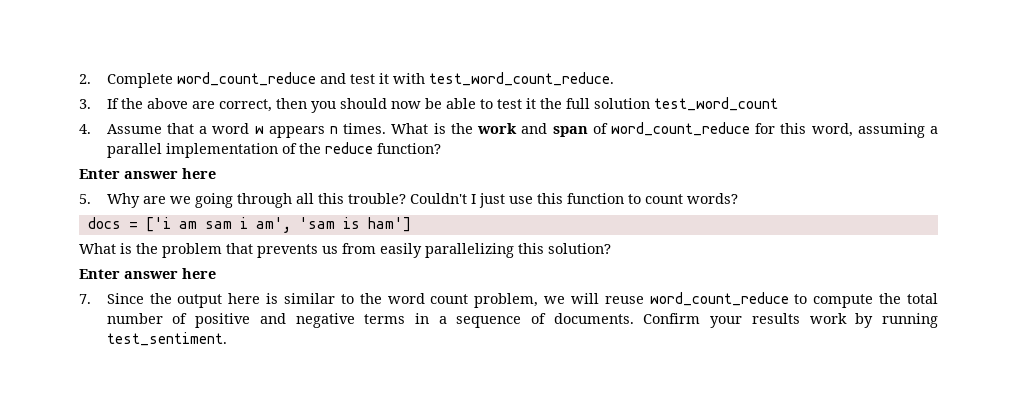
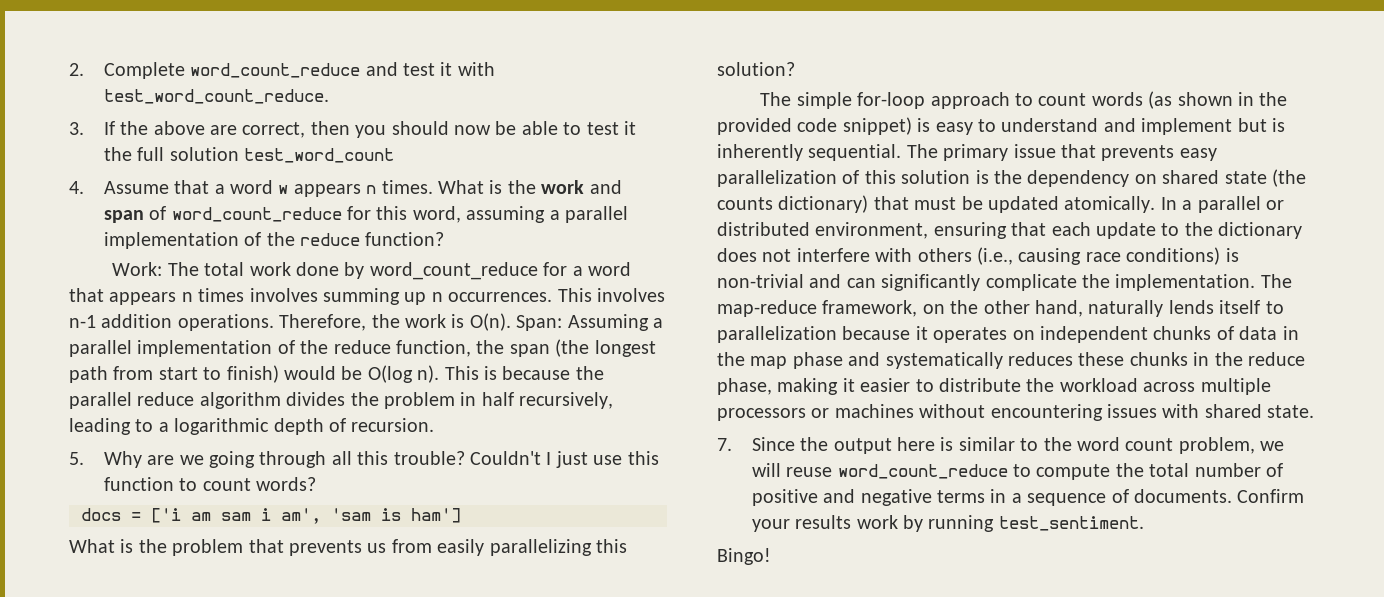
  What is the work and span of word_count_reduce for this word, assuming a parallel implementation of the reduce function?
- Enter answer here
+ Work: The total work done by word_count_reduce for a word that appears n times involves summing up n occurrences. This involves n-1 addition operations. Therefore, the work is O(n). Span: Assuming a parallel implementation of the reduce function, the span (the longest path from start to finish) would be O(log n). This is because the parallel reduce algorithm divides the problem in half recursively, leading to a logarithmic depth of recursion.
  What is the problem that prevents us from easily parallelizing this solution?
- Enter answer here
+ The simple for-loop approach to count words (as shown in the provided code snippet) is easy to understand and implement but is inherently sequential. The primary issue that prevents easy parallelization of this solution is the dependency on shared state (the counts dictionary) that must be updated atomically. In a parallel or distributed environment, ensuring that each update to the dictionary does not interfere with others (i.e., causing race conditions) is non-trivial and can significantly complicate the implementation. The map-reduce framework, on the other hand, naturally lends itself to parallelization because it operates on independent chunks of data in the map phase and systematically reduces these chunks in the reduce phase, making it easier to distribute the workload across multiple processors or machines without encountering issues with shared state.
+ Bingo!

